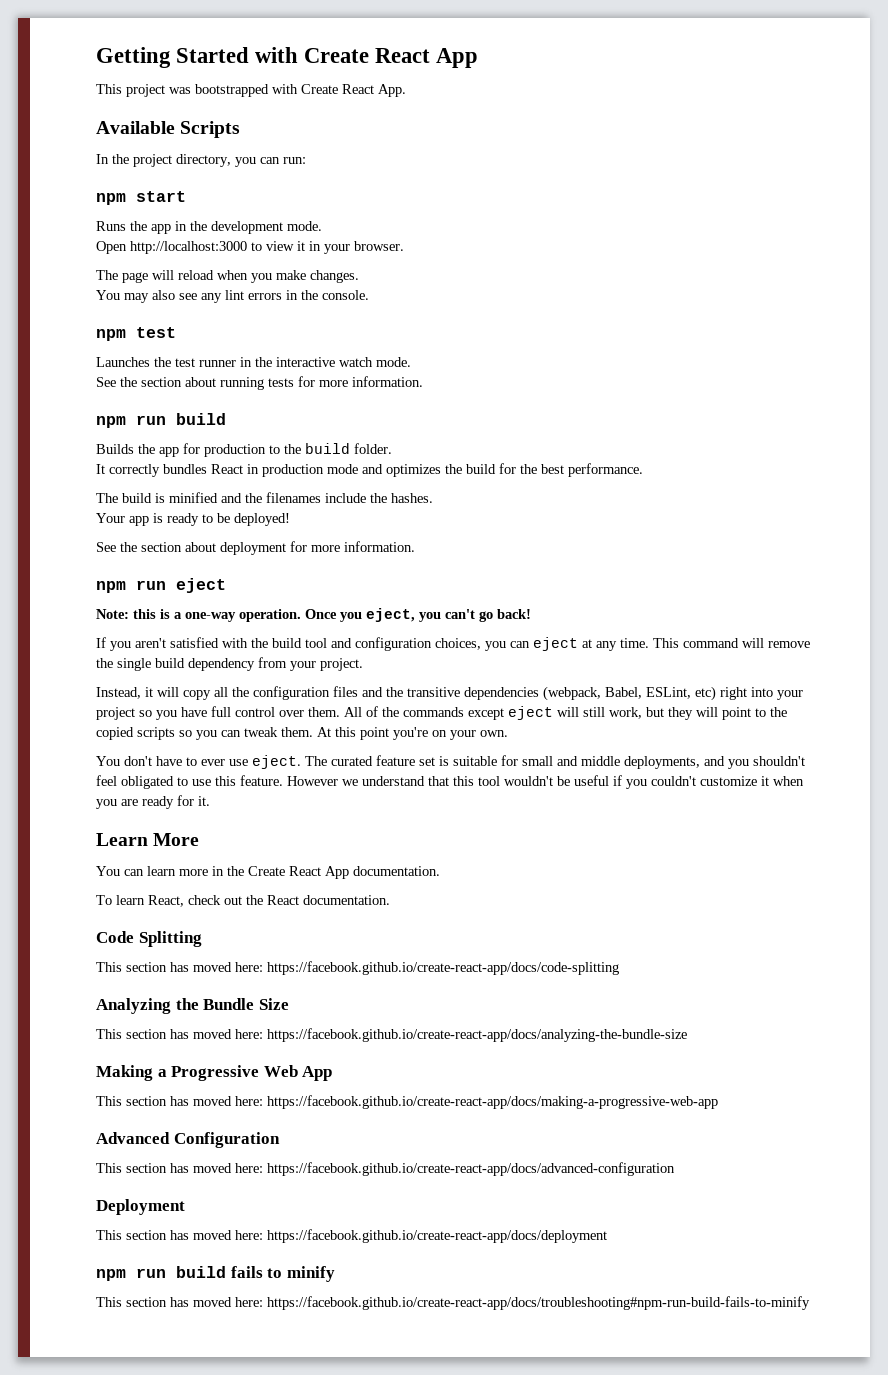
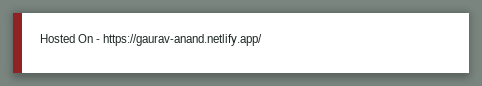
- Getting Started with Create React App
- This project was bootstrapped with Create React App.
- Available Scripts
- In the project directory, you can run:
- npm start
- Runs the app in the development mode.
- Open http://localhost:3000 to view it in your browser.
- The page will reload when you make changes.
- You may also see any lint errors in the console.
- npm test
- Launches the test runner in the interactive watch mode.
- See the section about running tests for more information.
- npm run build
- Builds the app for production to the build folder.
- It correctly bundles React in production mode and optimizes the build for the best performance.
- The build is minified and the filenames include the hashes.
- Your app is ready to be deployed!
- See the section about deployment for more information.
- npm run eject
- Note: this is a one-way operation. Once you eject, you can't go back!
- If you aren't satisfied with the build tool and configuration choices, you can eject at any time. This command will remove the single build dependency from your project.
- Instead, it will copy all the configuration files and the transitive dependencies (webpack, Babel, ESLint, etc) right into your project so you have full control over them. All of the commands except eject will still work, but they will point to the copied scripts so you can tweak them. At this point you're on your own.
- You don't have to ever use eject. The curated feature set is suitable for small and middle deployments, and you shouldn't feel obligated to use this feature. However we understand that this tool wouldn't be useful if you couldn't customize it when you are ready for it.
- Learn More
- You can learn more in the Create React App documentation.
- To learn React, check out the React documentation.
- Code Splitting
- This section has moved here: https://facebook.github.io/create-react-app/docs/code-splitting
- Analyzing the Bundle Size
- This section has moved here: https://facebook.github.io/create-react-app/docs/analyzing-the-bundle-size
- Making a Progressive Web App
- This section has moved here: https://facebook.github.io/create-react-app/docs/making-a-progressive-web-app
- Advanced Configuration
- This section has moved here: https://facebook.github.io/create-react-app/docs/advanced-configuration
- Deployment
- This section has moved here: https://facebook.github.io/create-react-app/docs/deployment
- npm run build fails to minify
- This section has moved here: https://facebook.github.io/create-react-app/docs/troubleshooting#npm-run-build-fails-to-minify
+ Hosted On - https://gaurav-anand.netlify.app/

